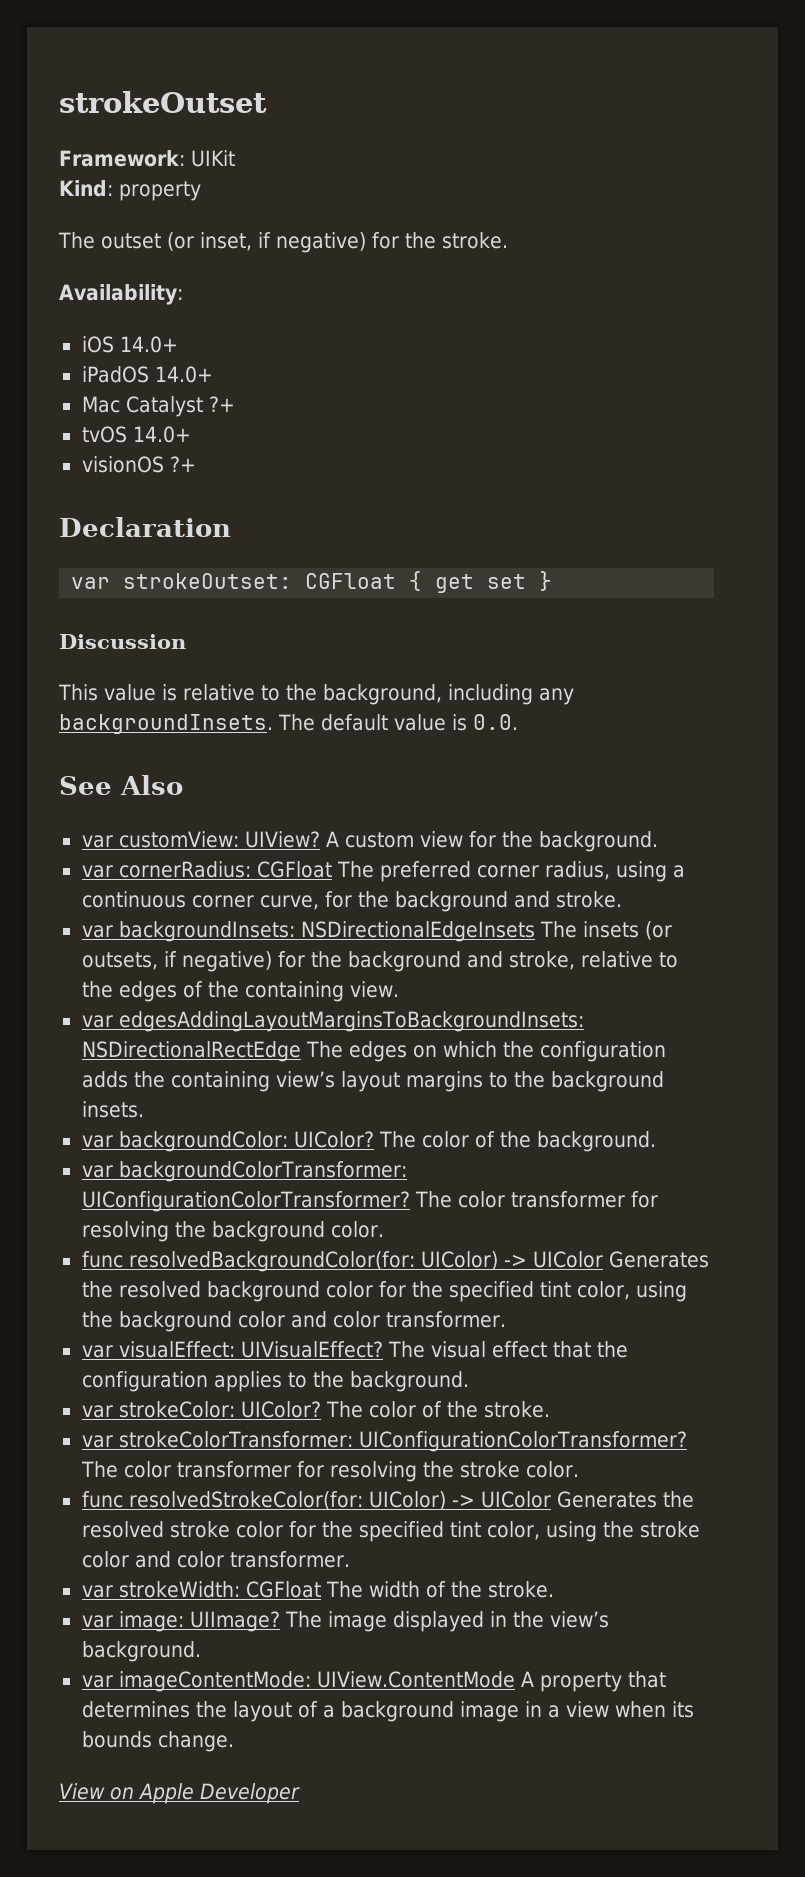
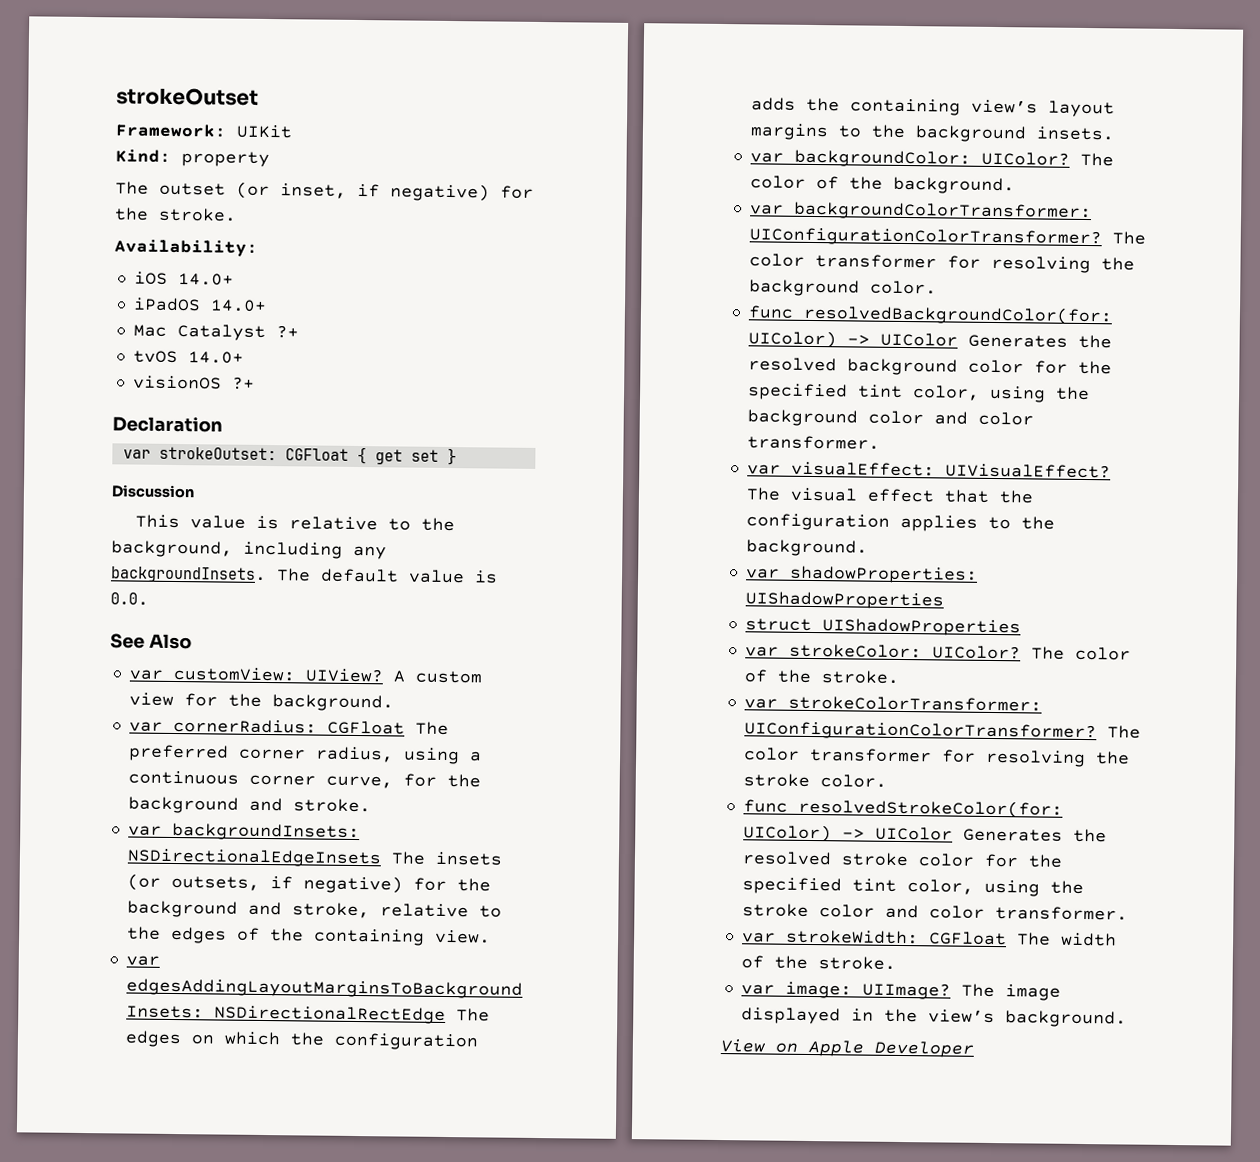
+ var shadowProperties: UIShadowProperties
+ struct UIShadowProperties
- var imageContentMode: UIView.ContentMode A property that determines the layout of a background image in a view when its bounds change.

